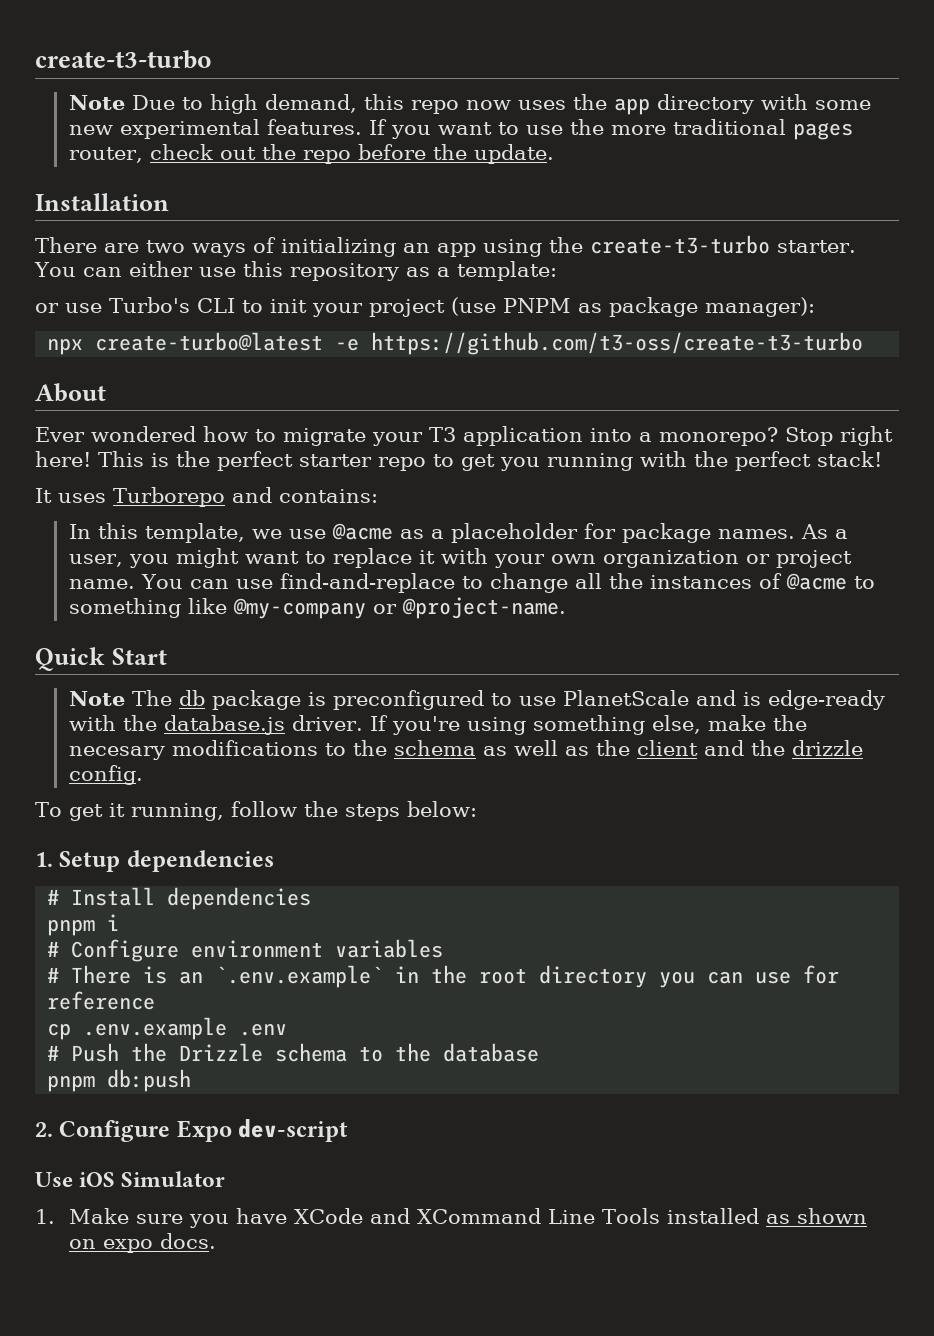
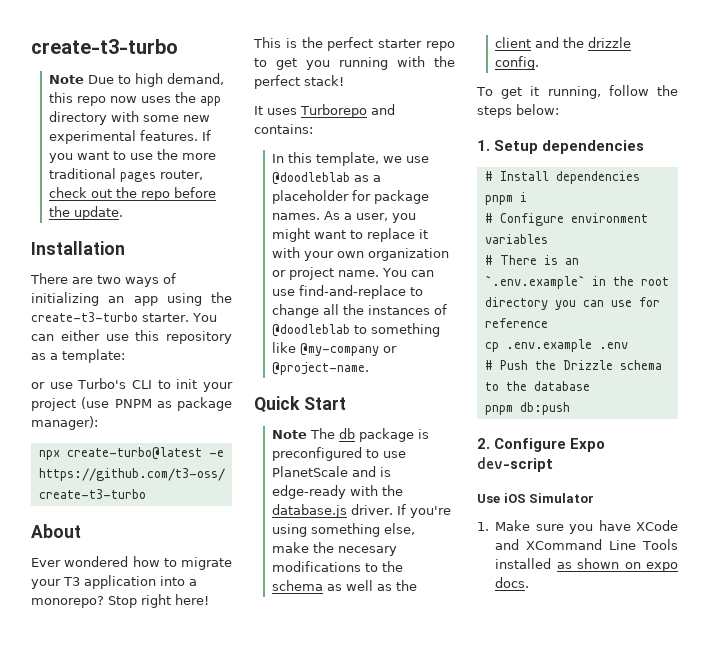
- In this template, we use @acme as a placeholder for package names.
+ In this template, we use @doodleblab as a placeholder for package names.
- You can use find-and-replace to change all the instances of @acme to something like @my-company or @project-name.
+ You can use find-and-replace to change all the instances of @doodleblab to something like @my-company or @project-name.

